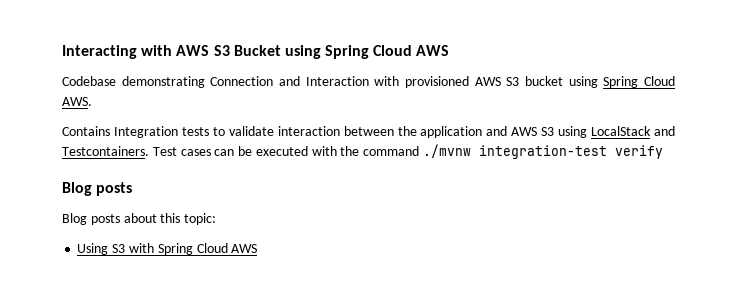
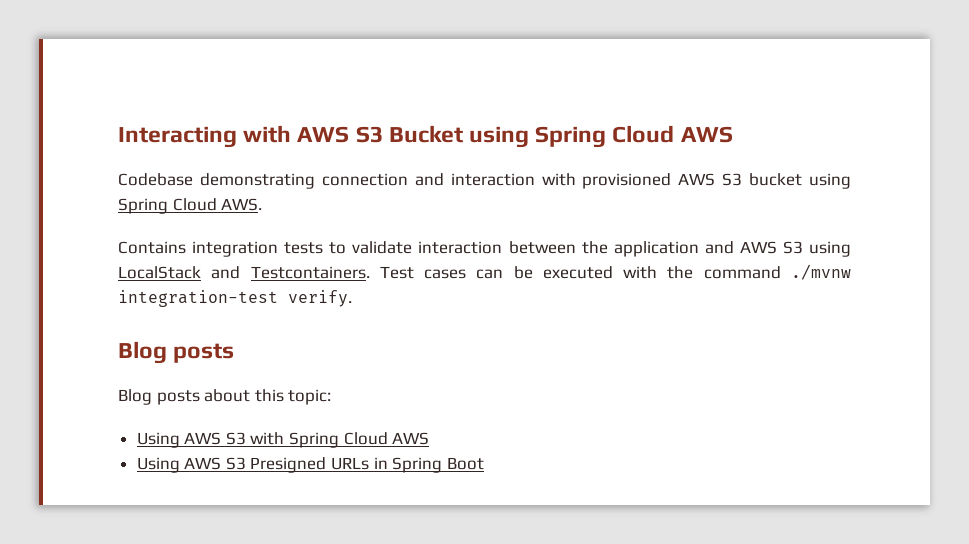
- Codebase demonstrating Connection and Interaction with provisioned AWS S3 bucket using Spring Cloud AWS.
+ Codebase demonstrating connection and interaction with provisioned AWS S3 bucket using Spring Cloud AWS.
- Contains Integration tests to validate interaction between the application and AWS S3 using LocalStack and Testcontainers.
+ Contains integration tests to validate interaction between the application and AWS S3 using LocalStack and Testcontainers.
- Test cases can be executed with the command ./mvnw integration-test verify
+ Test cases can be executed with the command ./mvnw integration-test verify.
- Using S3 with Spring Cloud AWS
+ Using AWS S3 with Spring Cloud AWS
+ Using AWS S3 Presigned URLs in Spring Boot

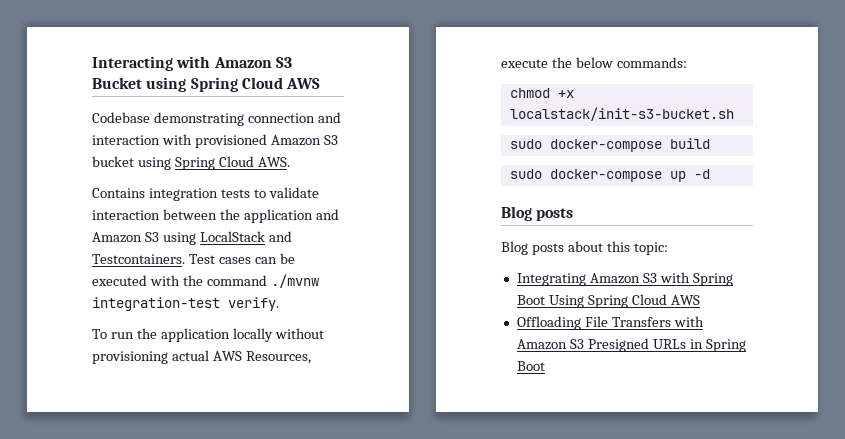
- Interacting with AWS S3 Bucket using Spring Cloud AWS
+ Interacting with Amazon S3 Bucket using Spring Cloud AWS
- Codebase demonstrating connection and interaction with provisioned AWS S3 bucket using Spring Cloud AWS.
+ Codebase demonstrating connection and interaction with provisioned Amazon S3 bucket using Spring Cloud AWS.
- Contains integration tests to validate interaction between the application and AWS S3 using LocalStack and Testcontainers.
+ Contains integration tests to validate interaction between the application and Amazon S3 using LocalStack and Testcontainers.
+ To run the application locally without provisioning actual AWS Resources, execute the below commands:
+ chmod +x localstack/init-s3-bucket.sh
+ sudo docker-compose build
+ sudo docker-compose up -d
- Using AWS S3 with Spring Cloud AWS
- Using AWS S3 Presigned URLs in Spring Boot
+ Integrating Amazon S3 with Spring Boot Using Spring Cloud AWS
+ Offloading File Transfers with Amazon S3 Presigned URLs in Spring Boot

